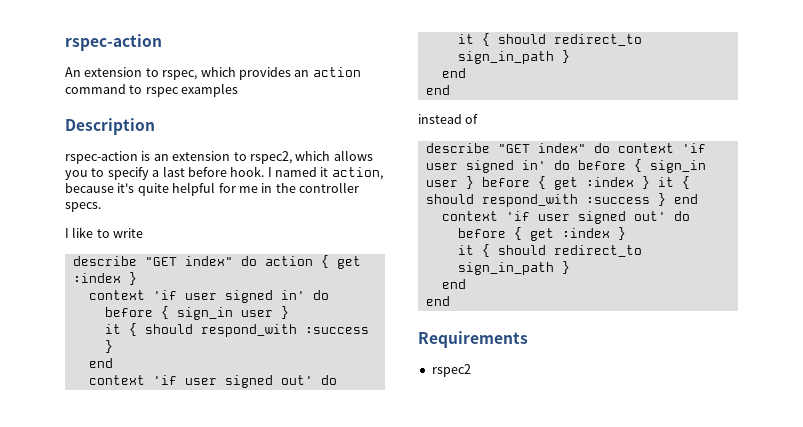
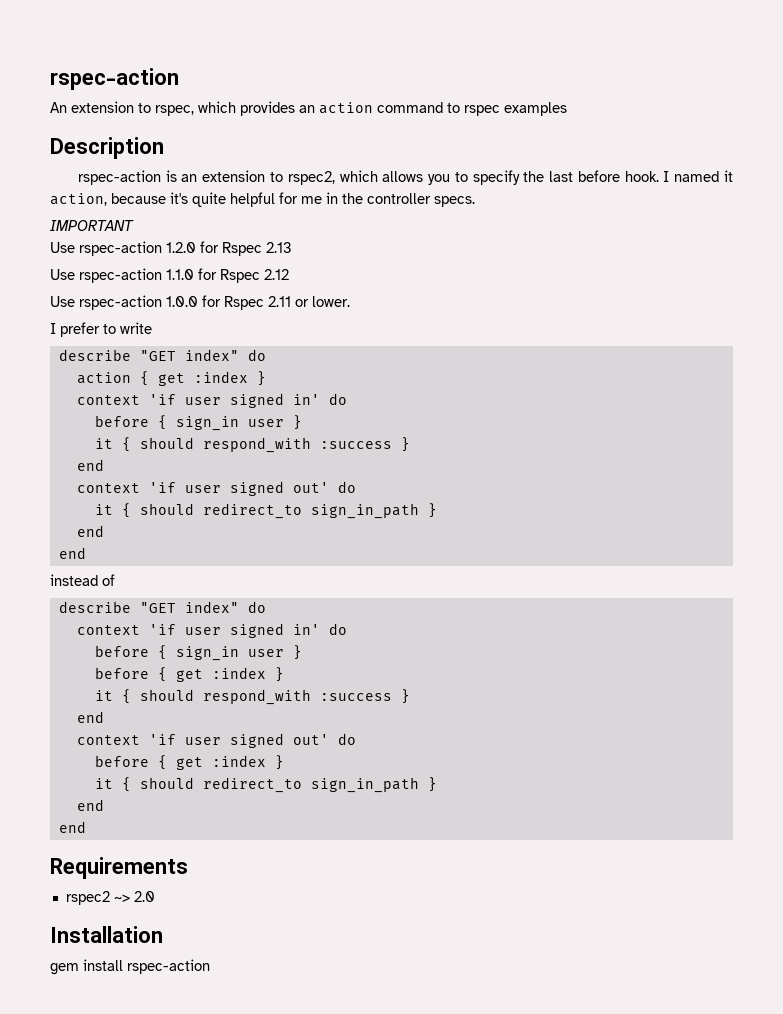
- rspec-action is an extension to rspec2, which allows you to specify a last before hook.
+ rspec-action is an extension to rspec2, which allows you to specify the last before hook.
- I like to write
- describe "GET index" do action { get :index }
+ IMPORTANT
+ Use rspec-action 1.2.0 for Rspec 2.13
+ Use rspec-action 1.1.0 for Rspec 2.12
+ Use rspec-action 1.0.0 for Rspec 2.11 or lower.
+ I prefer to write
+ describe "GET index" do
+ action { get :index }
  instead of
- describe "GET index" do context 'if user signed in' do before { sign_in user } before { get :index } it { should respond_with :success } end
+ describe "GET index" do
+ context 'if user signed in' do
+ before { sign_in user }
+ before { get :index }
+ it { should respond_with :success }
+ end
- rspec2
+ rspec2 ~> 2.0
+ Installation
+ gem install rspec-action

